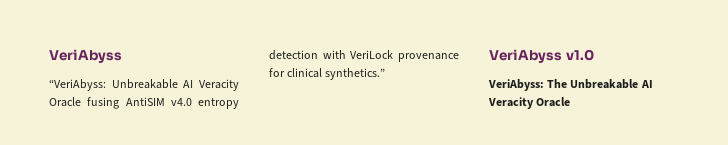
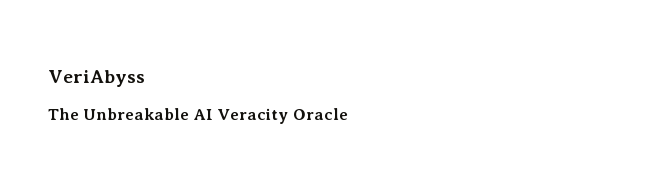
- “VeriAbyss: Unbreakable AI Veracity Oracle fusing AntiSIM v4.0 entropy detection with VeriLock provenance for clinical synthetics.”
- VeriAbyss v1.0
- VeriAbyss: The Unbreakable AI Veracity Oracle
+ The Unbreakable AI Veracity Oracle

